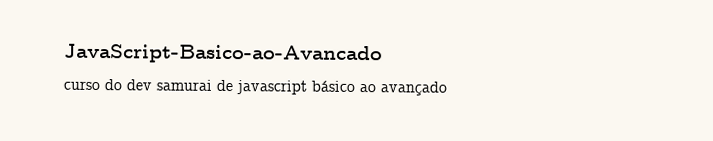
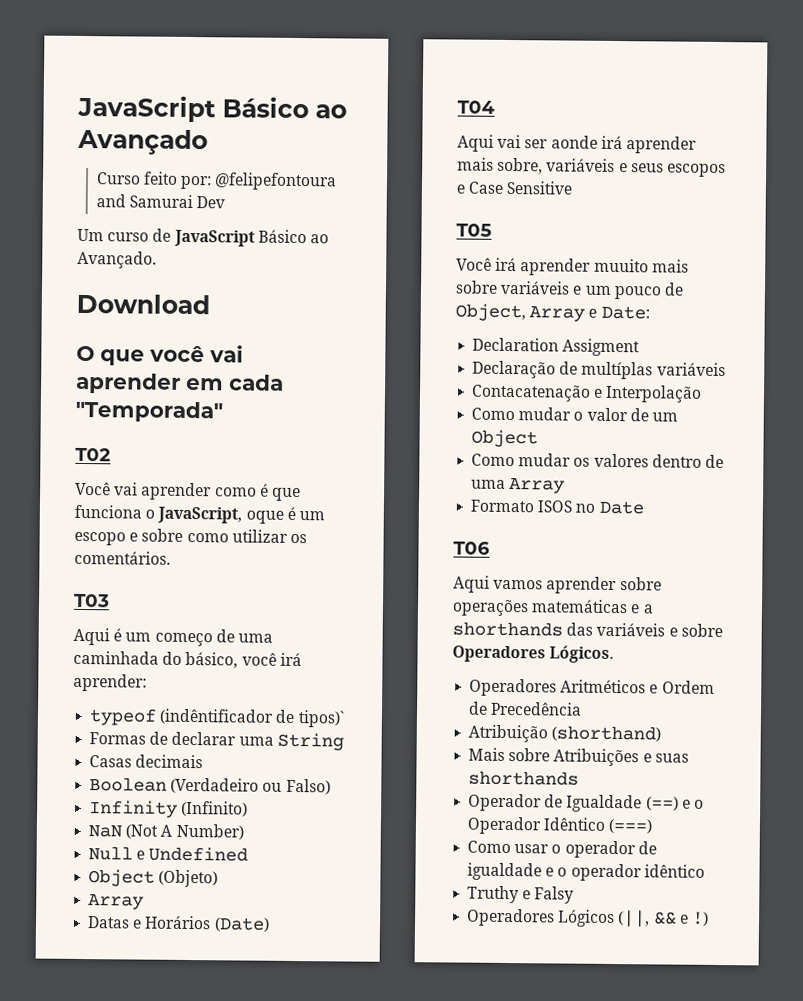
- JavaScript-Basico-ao-Avancado
- curso do dev samurai de javascript básico ao avançado
+ JavaScript Básico ao Avançado
+ Curso feito por: @felipefontoura and Samurai Dev
+ Um curso de JavaScript Básico ao Avançado.
+ Download
+ O que você vai aprender em cada "Temporada"
+ T02
+ Você vai aprender como é que funciona o JavaScript, oque é um escopo e sobre como utilizar os comentários.
+ T03
+ Aqui é um começo de uma caminhada do básico, você irá aprender:
+ typeof (indêntificador de tipos)`
+ Formas de declarar uma String
+ Casas decimais
+ Boolean (Verdadeiro ou Falso)
+ Infinity (Infinito)
+ NaN (Not A Number)
+ Null e Undefined
+ Object (Objeto)
+ Array
+ Datas e Horários (Date)
+ T04
+ Aqui vai ser aonde irá aprender mais sobre, variáveis e seus escopos e Case Sensitive
+ T05
+ Você irá aprender muuito mais sobre variáveis e um pouco de Object, Array e Date:
+ Declaration Assigment
+ Declaração de multíplas variáveis
+ Contacatenação e Interpolação
+ Como mudar o valor de um Object
+ Como mudar os valores dentro de uma Array
+ Formato ISOS no Date
+ T06
+ Aqui vamos aprender sobre operações matemáticas e a shorthands das variáveis e sobre Operadores Lógicos.
+ Operadores Aritméticos e Ordem de Precedência
+ Atribuição (shorthand)
+ Mais sobre Atribuições e suas shorthands
+ Operador de Igualdade (==) e o Operador Idêntico (===)
+ Como usar o operador de igualdade e o operador idêntico
+ Truthy e Falsy
+ Operadores Lógicos (||, && e !)

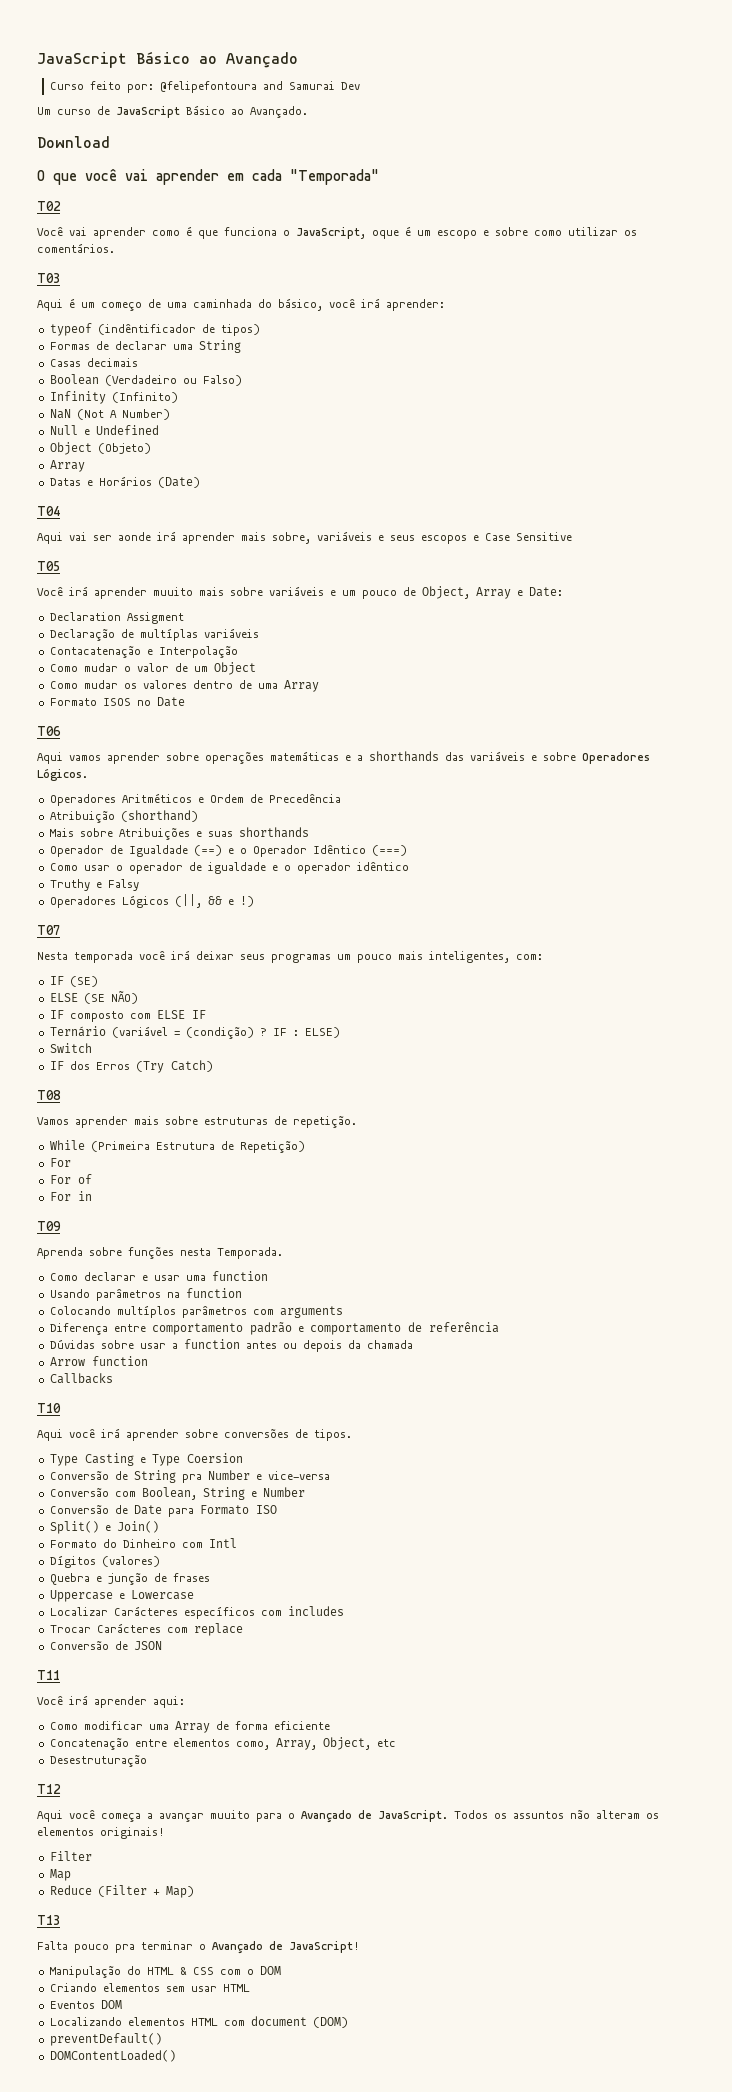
- typeof (indêntificador de tipos)`
+ typeof (indêntificador de tipos)
+ T07
+ Nesta temporada você irá deixar seus programas um pouco mais inteligentes, com:
+ IF (SE)
+ ELSE (SE NÃO)
+ IF composto com ELSE IF
+ Ternário (variável = (condição) ? IF : ELSE)
+ Switch
+ IF dos Erros (Try Catch)
+ T08
+ Vamos aprender mais sobre estruturas de repetição.
+ While (Primeira Estrutura de Repetição)
+ For
+ For of
+ For in
+ T09
+ Aprenda sobre funções nesta Temporada.
+ Como declarar e usar uma function
+ Usando parâmetros na function
+ Colocando multíplos parâmetros com arguments
+ Diferença entre comportamento padrão e comportamento de referência
+ Dúvidas sobre usar a function antes ou depois da chamada
+ Arrow function
+ Callbacks
+ T10
+ Aqui você irá aprender sobre conversões de tipos.
+ Type Casting e Type Coersion
+ Conversão de String pra Number e vice-versa
+ Conversão com Boolean, String e Number
+ Conversão de Date para Formato ISO
+ Split() e Join()
+ Formato do Dinheiro com Intl
+ Dígitos (valores)
+ Quebra e junção de frases
+ Uppercase e Lowercase
+ Localizar Carácteres específicos com includes
+ Trocar Carácteres com replace
+ Conversão de JSON
+ T11
+ Você irá aprender aqui:
+ Como modificar uma Array de forma eficiente
+ Concatenação entre elementos como, Array, Object, etc
+ Desestruturação
+ T12
+ Aqui você começa a avançar muuito para o Avançado de JavaScript. Todos os assuntos não alteram os elementos originais!
+ Filter
+ Map
+ Reduce (Filter + Map)
+ T13
+ Falta pouco pra terminar o Avançado de JavaScript!
+ Manipulação do HTML & CSS com o DOM
+ Criando elementos sem usar HTML
+ Eventos DOM
+ Localizando elementos HTML com document (DOM)
+ preventDefault()
+ DOMContentLoaded()

